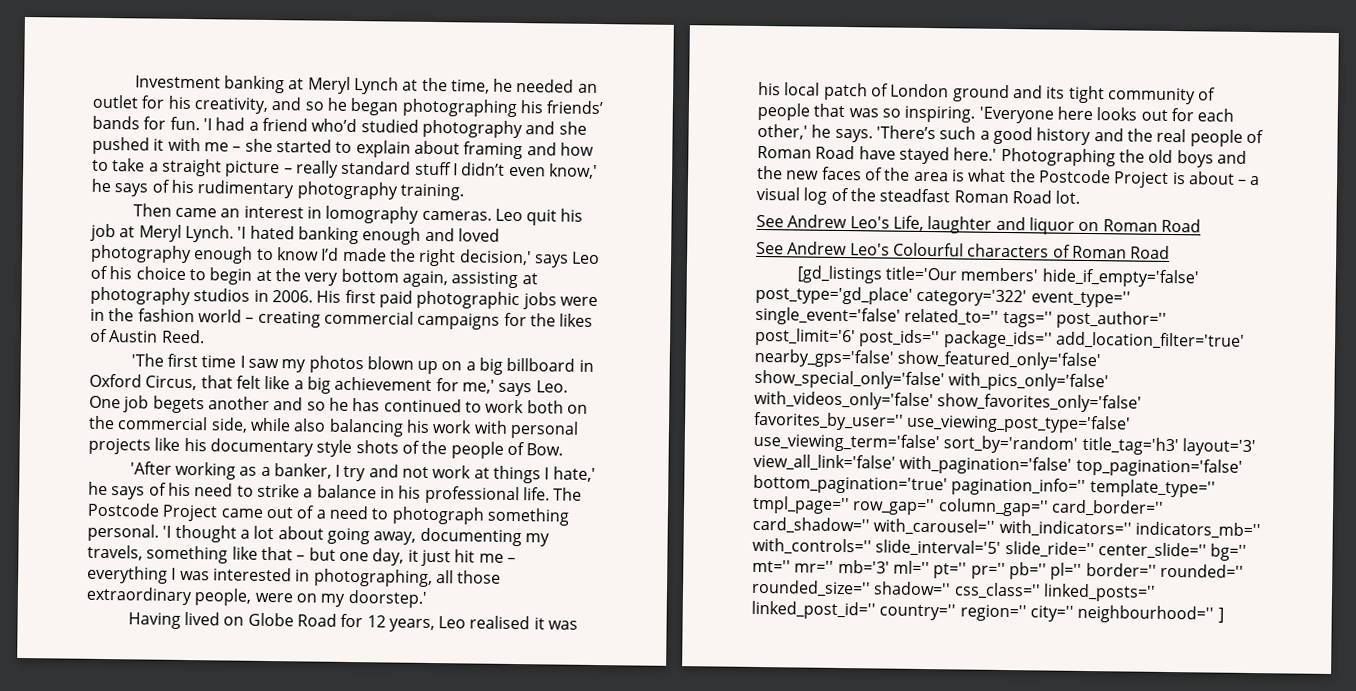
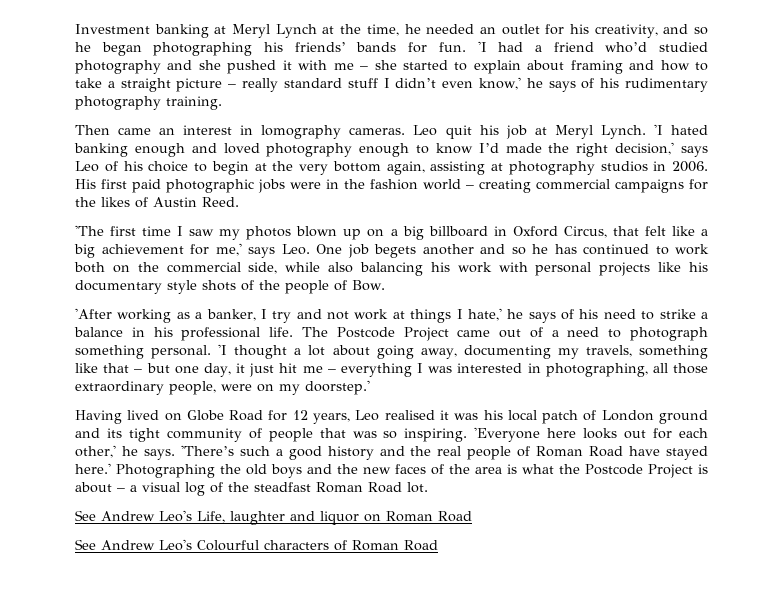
- [gd_listings title='Our members' hide_if_empty='false' post_type='gd_place' category='322' event_type='' single_event='false' related_to='' tags='' post_author='' post_limit='6' post_ids='' package_ids='' add_location_filter='true' nearby_gps='false' show_featured_only='false' show_special_only='false' with_pics_only='false' with_videos_only='false' show_favorites_only='false' favorites_by_user='' use_viewing_post_type='false' use_viewing_term='false' sort_by='random' title_tag='h3' layout='3' view_all_link='false' with_pagination='false' top_pagination='false' bottom_pagination='true' pagination_info='' template_type='' tmpl_page='' row_gap='' column_gap='' card_border='' card_shadow='' with_carousel='' with_indicators='' indicators_mb='' with_controls='' slide_interval='5' slide_ride='' center_slide='' bg='' mt='' mr='' mb='3' ml='' pt='' pr='' pb='' pl='' border='' rounded='' rounded_size='' shadow='' css_class='' linked_posts='' linked_post_id='' country='' region='' city='' neighbourhood='' ]

